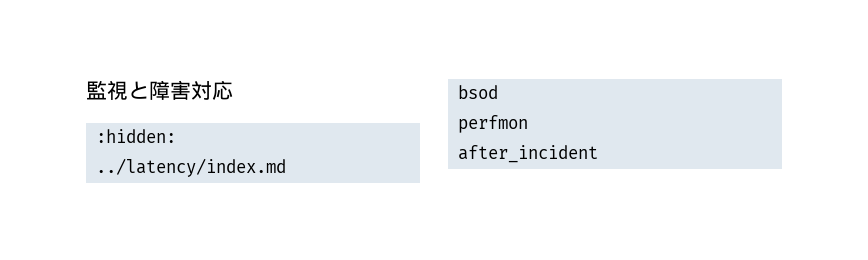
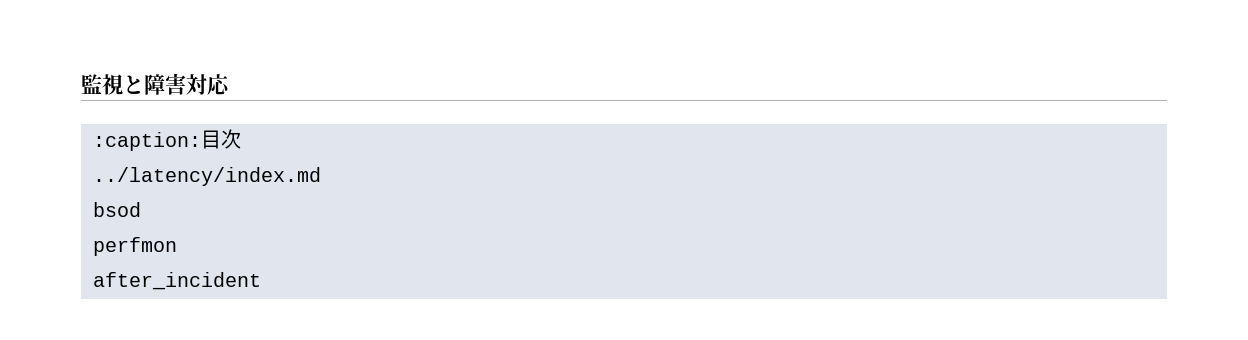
- :hidden:
+ :caption:目次

